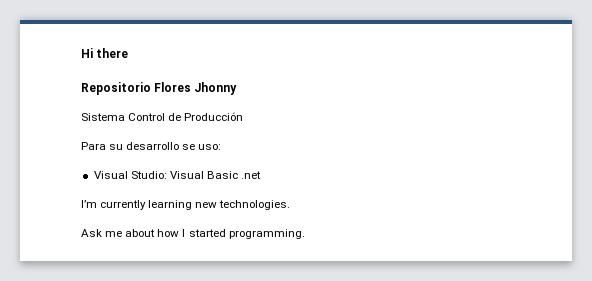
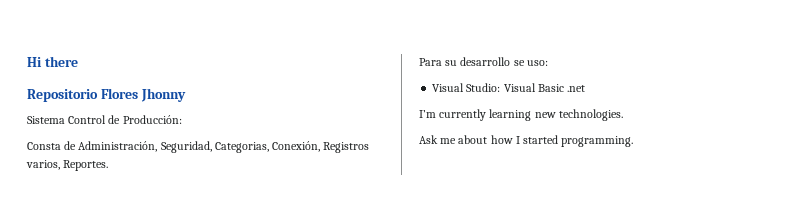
- Sistema Control de Producción
+ Sistema Control de Producción:
+ Consta de Administración, Seguridad, Categorias, Conexión, Registros varios, Reportes.

